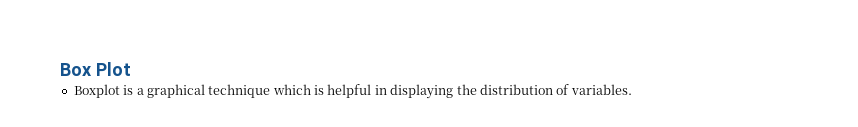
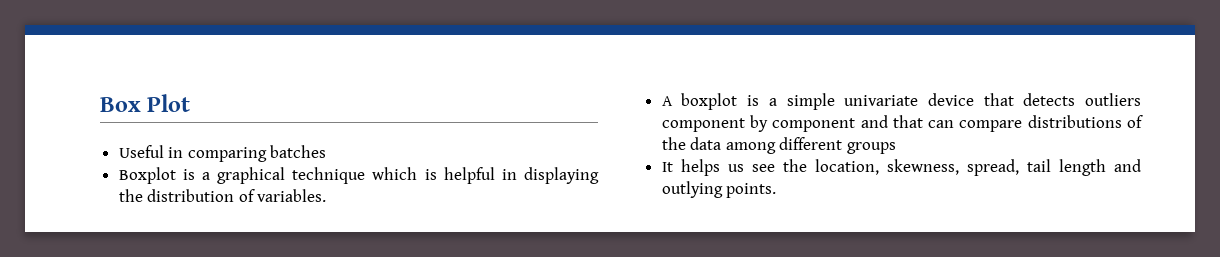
+ Useful in comparing batches
+ A boxplot is a simple univariate device that detects outliers component by component and that can compare distributions of the data among different groups
+ It helps us see the location, skewness, spread, tail length and outlying points.

